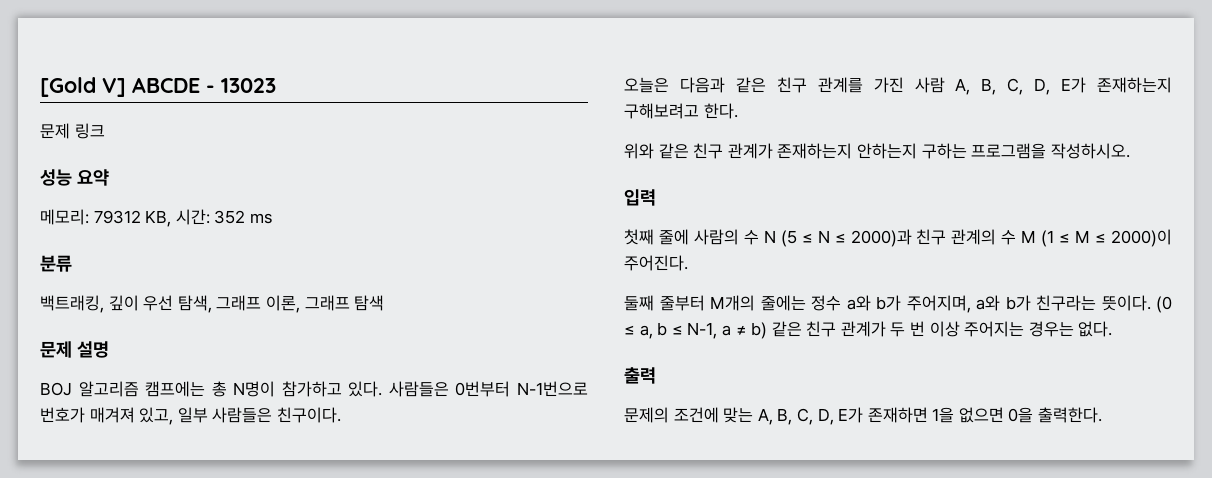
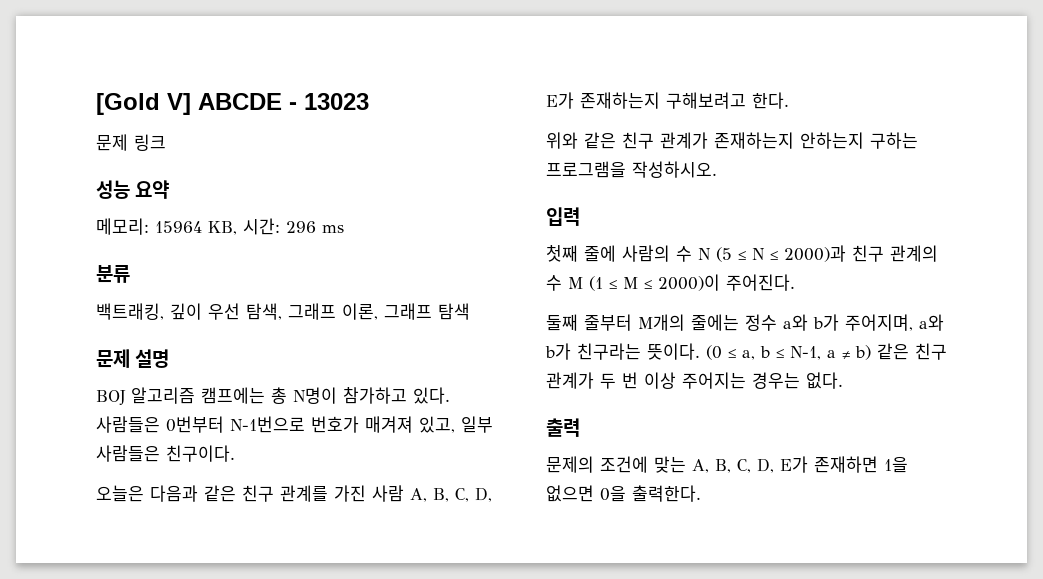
- 메모리: 79312 KB, 시간: 352 ms
+ 메모리: 15964 KB, 시간: 296 ms

